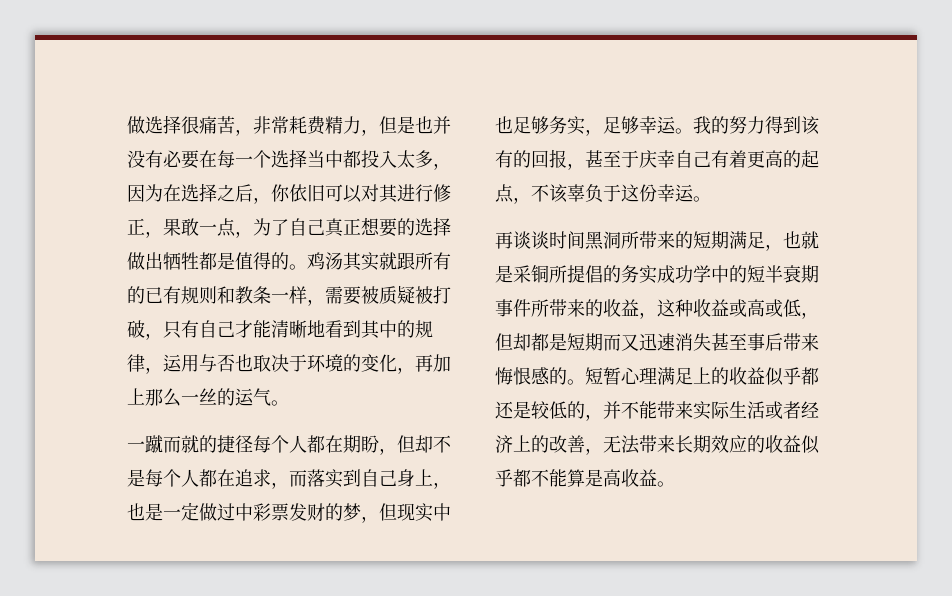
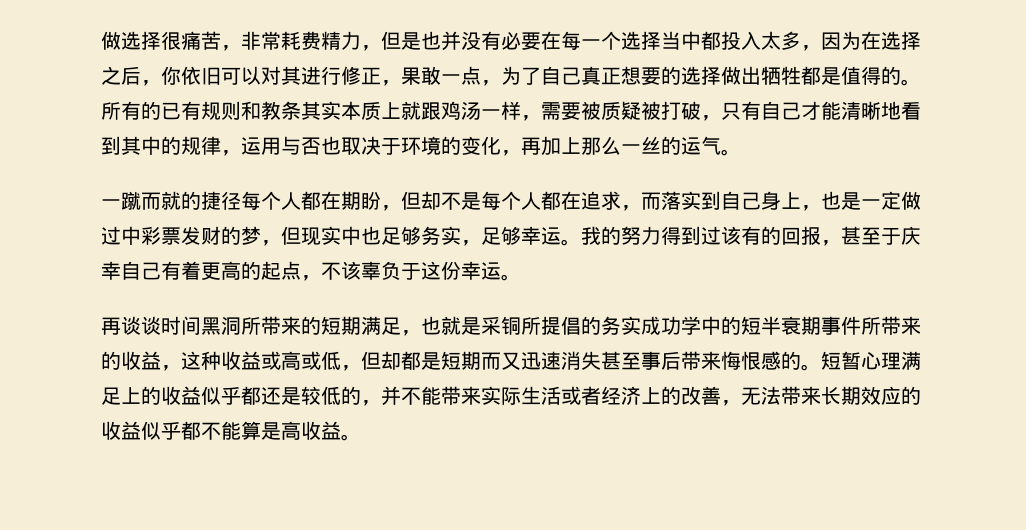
- 鸡汤其实就跟所有的已有规则和教条一样，需要被质疑被打破，只有自己才能清晰地看到其中的规律，运用与否也取决于环境的变化，再加上那么一丝的运气。
+ 所有的已有规则和教条其实本质上就跟鸡汤一样，需要被质疑被打破，只有自己才能清晰地看到其中的规律，运用与否也取决于环境的变化，再加上那么一丝的运气。
- 我的努力得到该有的回报，甚至于庆幸自己有着更高的起点，不该辜负于这份幸运。
+ 我的努力得到过该有的回报，甚至于庆幸自己有着更高的起点，不该辜负于这份幸运。

